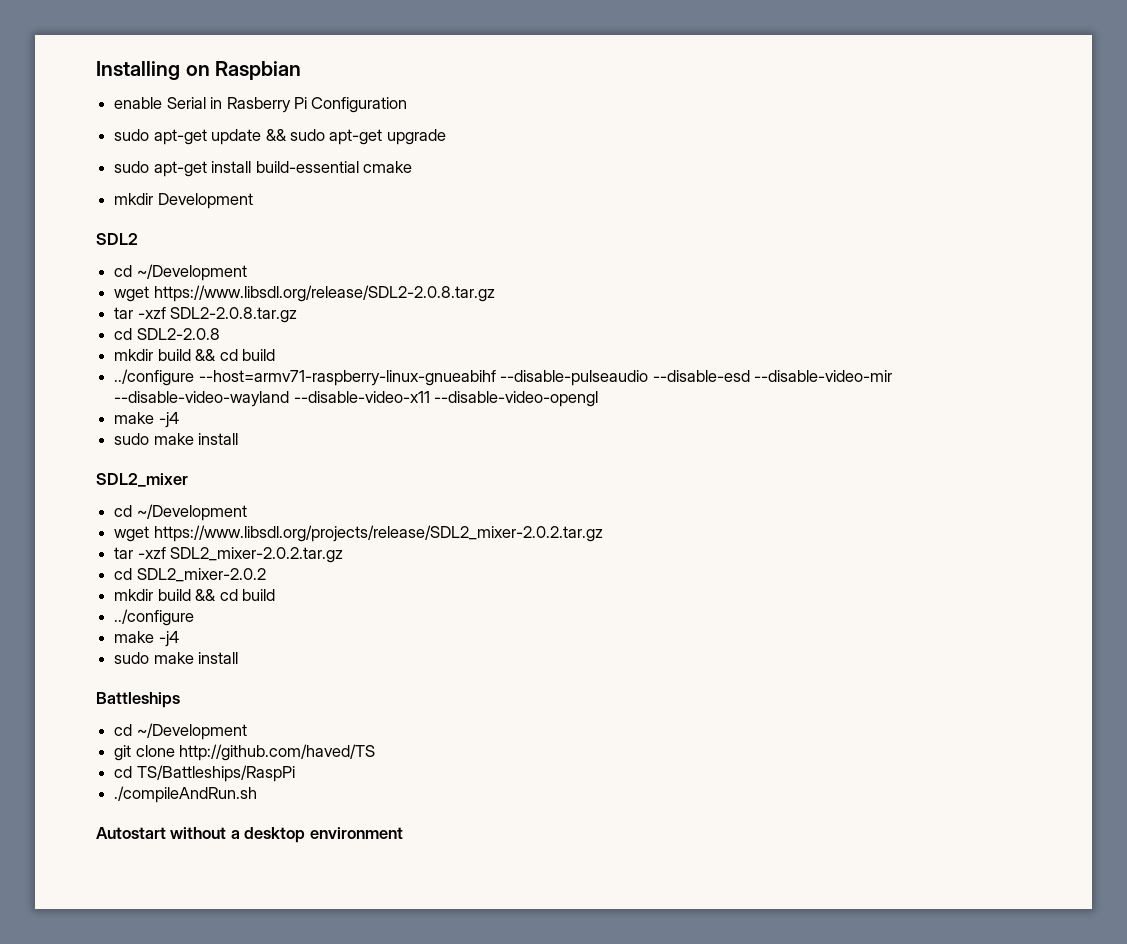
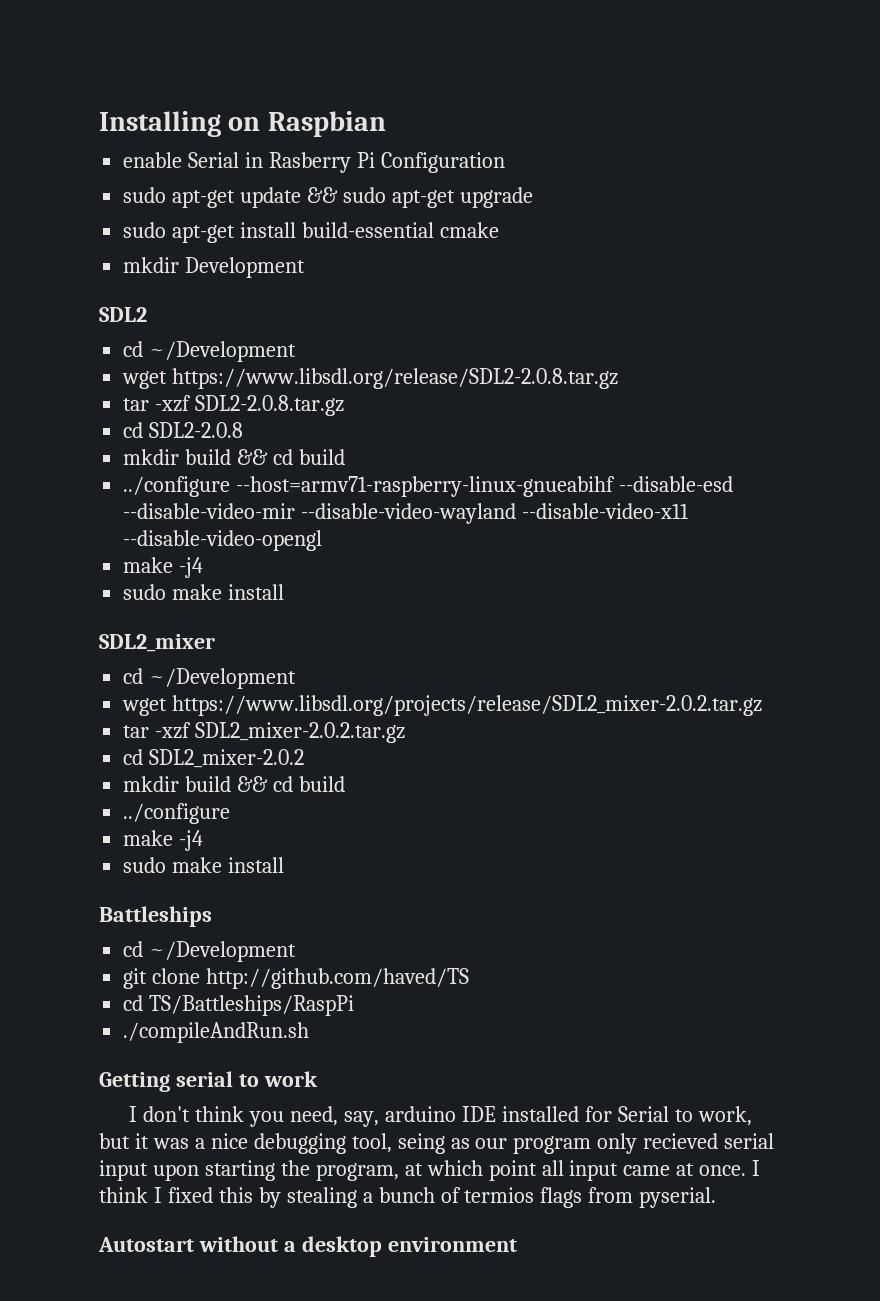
- ../configure --host=armv71-raspberry-linux-gnueabihf --disable-pulseaudio --disable-esd --disable-video-mir --disable-video-wayland --disable-video-x11 --disable-video-opengl
+ ../configure --host=armv71-raspberry-linux-gnueabihf --disable-esd --disable-video-mir --disable-video-wayland --disable-video-x11 --disable-video-opengl
+ Getting serial to work
+ I don't think you need, say, arduino IDE installed for Serial to work, but it was a nice debugging tool, seing as our program only recieved serial input upon starting the program, at which point all input came at once. I think I fixed this by stealing a bunch of termios flags from pyserial.

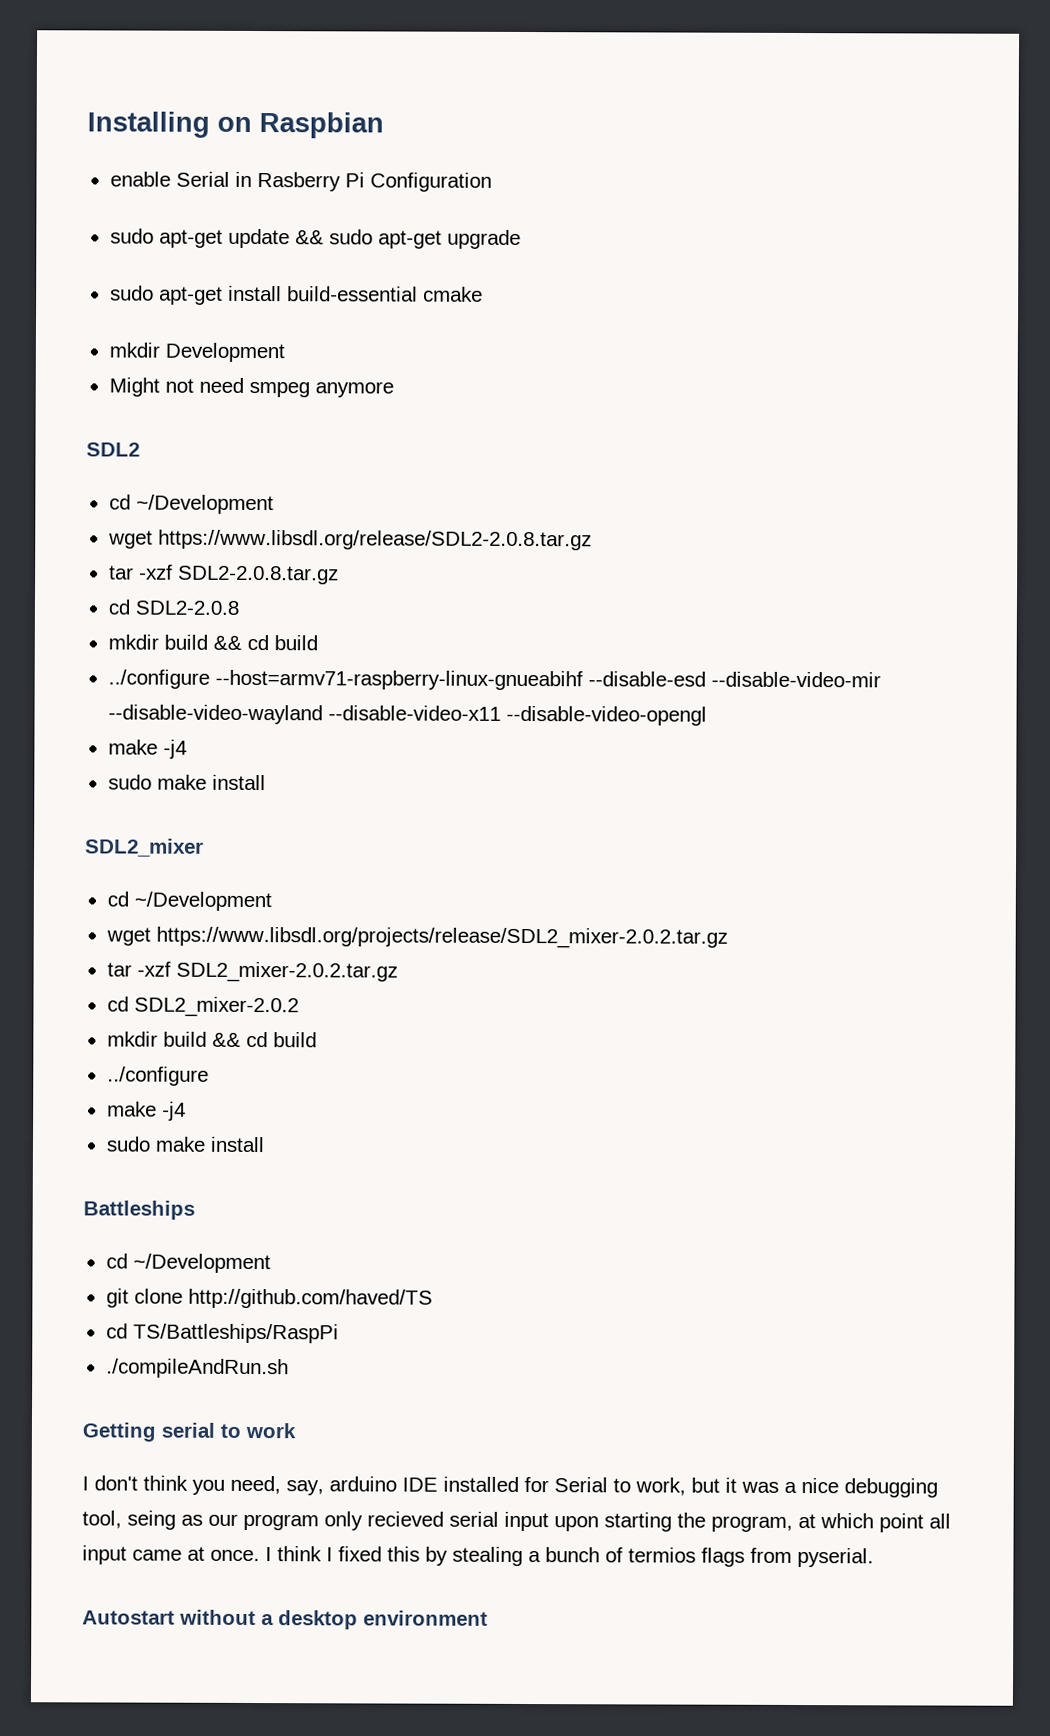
+ Might not need smpeg anymore

